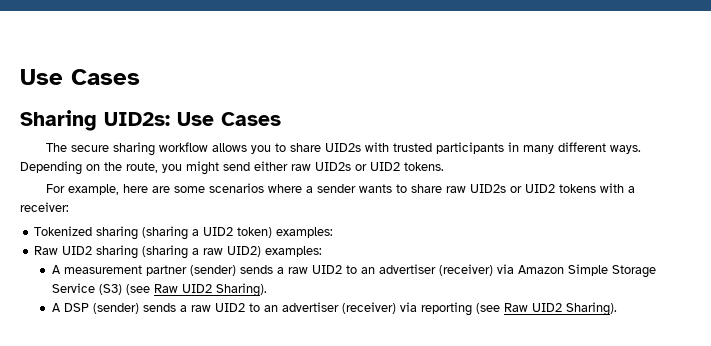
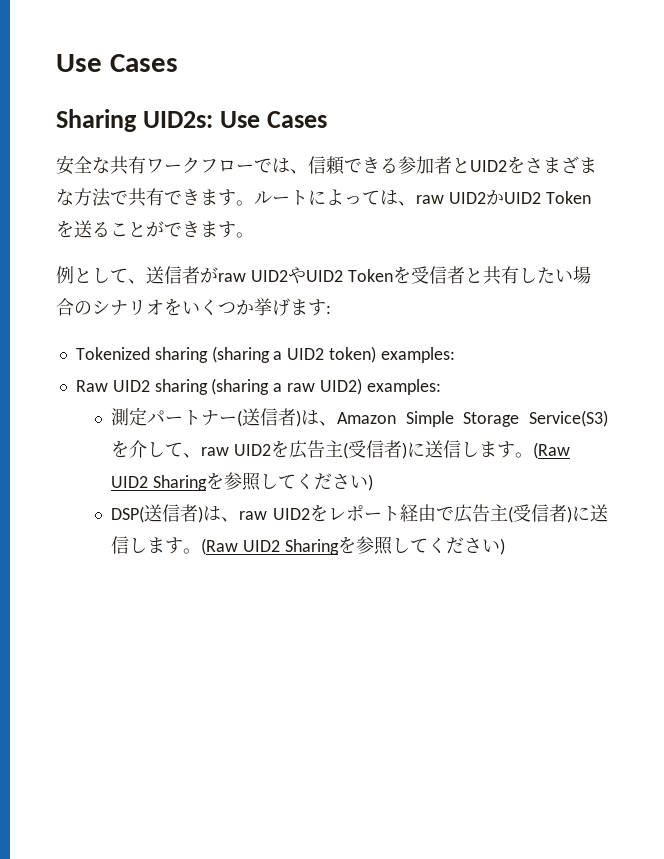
- The secure sharing workflow allows you to share UID2s with trusted participants in many different ways. Depending on the route, you might send either raw UID2s or UID2 tokens.
- For example, here are some scenarios where a sender wants to share raw UID2s or UID2 tokens with a receiver:
+ 安全な共有ワークフローでは、信頼できる参加者とUID2をさまざまな方法で共有できます。ルートによっては、raw UID2かUID2 Tokenを送ることができます。
+ 例として、送信者がraw UID2やUID2 Tokenを受信者と共有したい場合のシナリオをいくつか挙げます:
- A measurement partner (sender) sends a raw UID2 to an advertiser (receiver) via Amazon Simple Storage Service (S3) (see Raw UID2 Sharing).
- A DSP (sender) sends a raw UID2 to an advertiser (receiver) via reporting (see Raw UID2 Sharing).
+ 測定パートナー(送信者)は、Amazon Simple Storage Service(S3)を介して、raw UID2を広告主(受信者)に送信します。(Raw UID2 Sharingを参照してください)
+ DSP(送信者)は、raw UID2をレポート経由で広告主(受信者)に送信します。(Raw UID2 Sharingを参照してください)

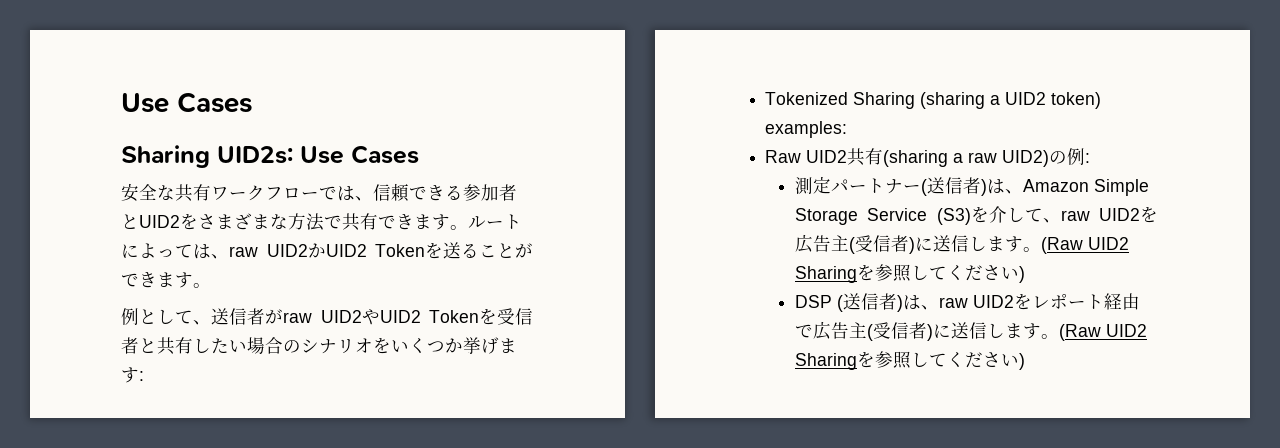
- Tokenized sharing (sharing a UID2 token) examples:
+ Tokenized Sharing (sharing a UID2 token) examples:
- Raw UID2 sharing (sharing a raw UID2) examples:
+ Raw UID2共有(sharing a raw UID2)の例:
- 測定パートナー(送信者)は、Amazon Simple Storage Service(S3)を介して、raw UID2を広告主(受信者)に送信します。
+ 測定パートナー(送信者)は、Amazon Simple Storage Service (S3)を介して、raw UID2を広告主(受信者)に送信します。
- DSP(送信者)は、raw UID2をレポート経由で広告主(受信者)に送信します。
+ DSP (送信者)は、raw UID2をレポート経由で広告主(受信者)に送信します。

